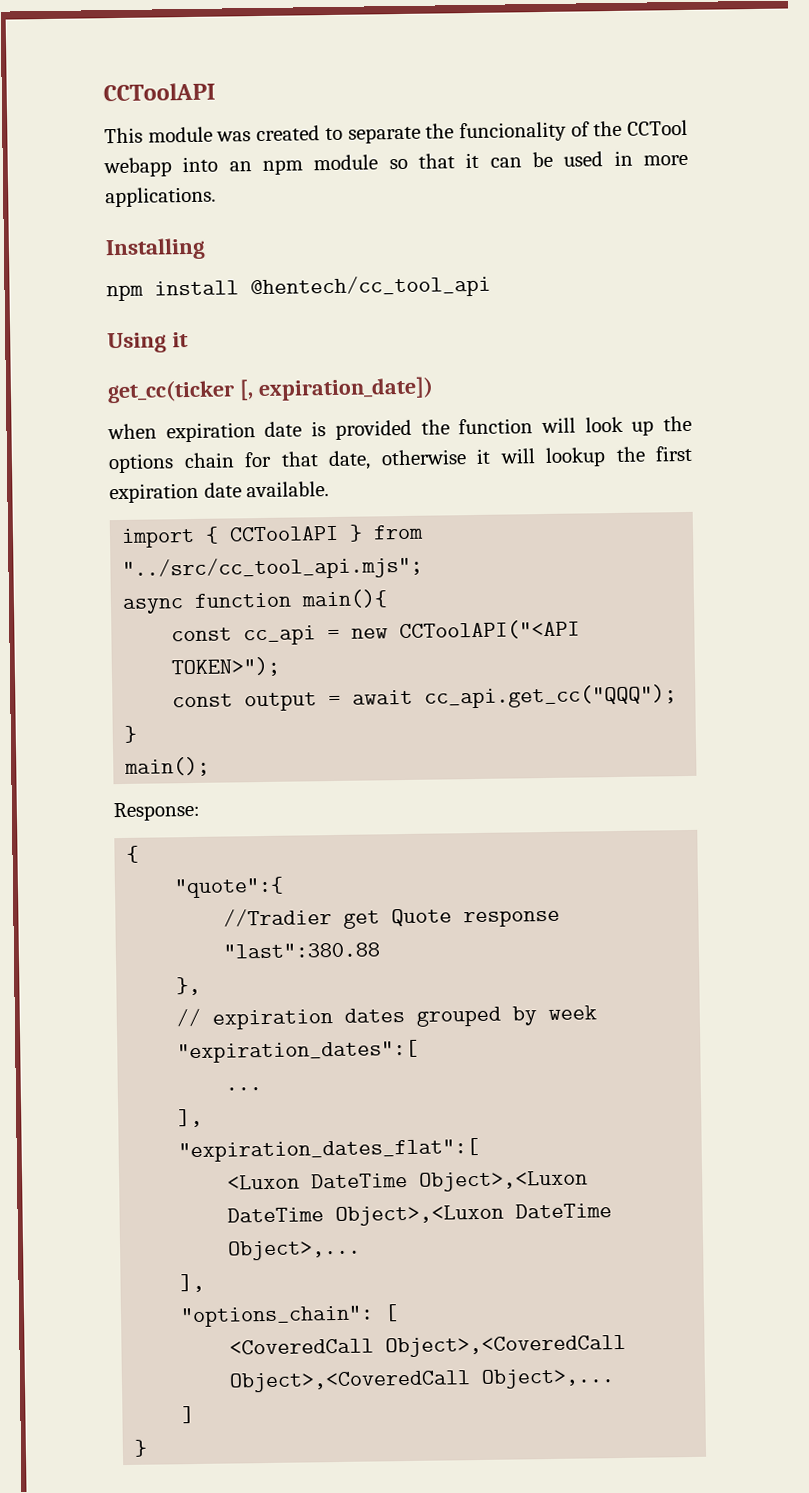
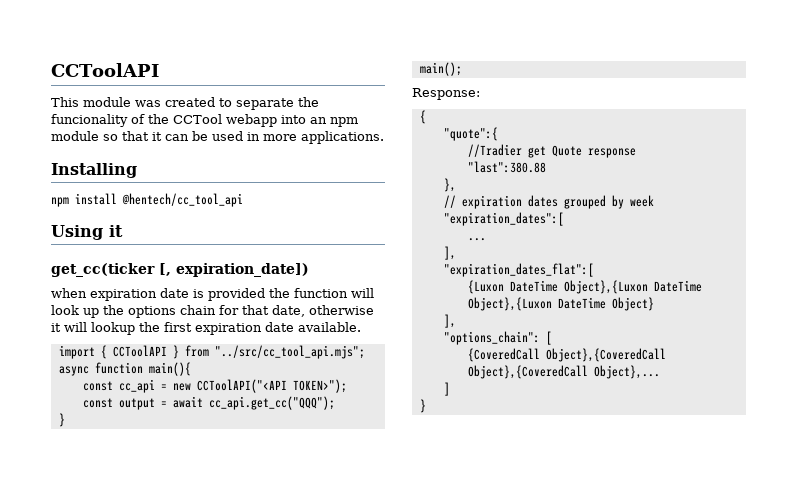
- <Luxon DateTime Object>,<Luxon DateTime Object>,<Luxon DateTime Object>,...
+ {Luxon DateTime Object},{Luxon DateTime Object},{Luxon DateTime Object}
- <CoveredCall Object>,<CoveredCall Object>,<CoveredCall Object>,...
+ {CoveredCall Object},{CoveredCall Object},{CoveredCall Object},...

